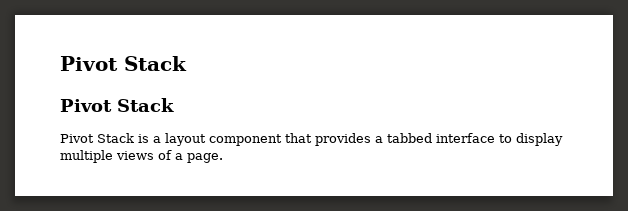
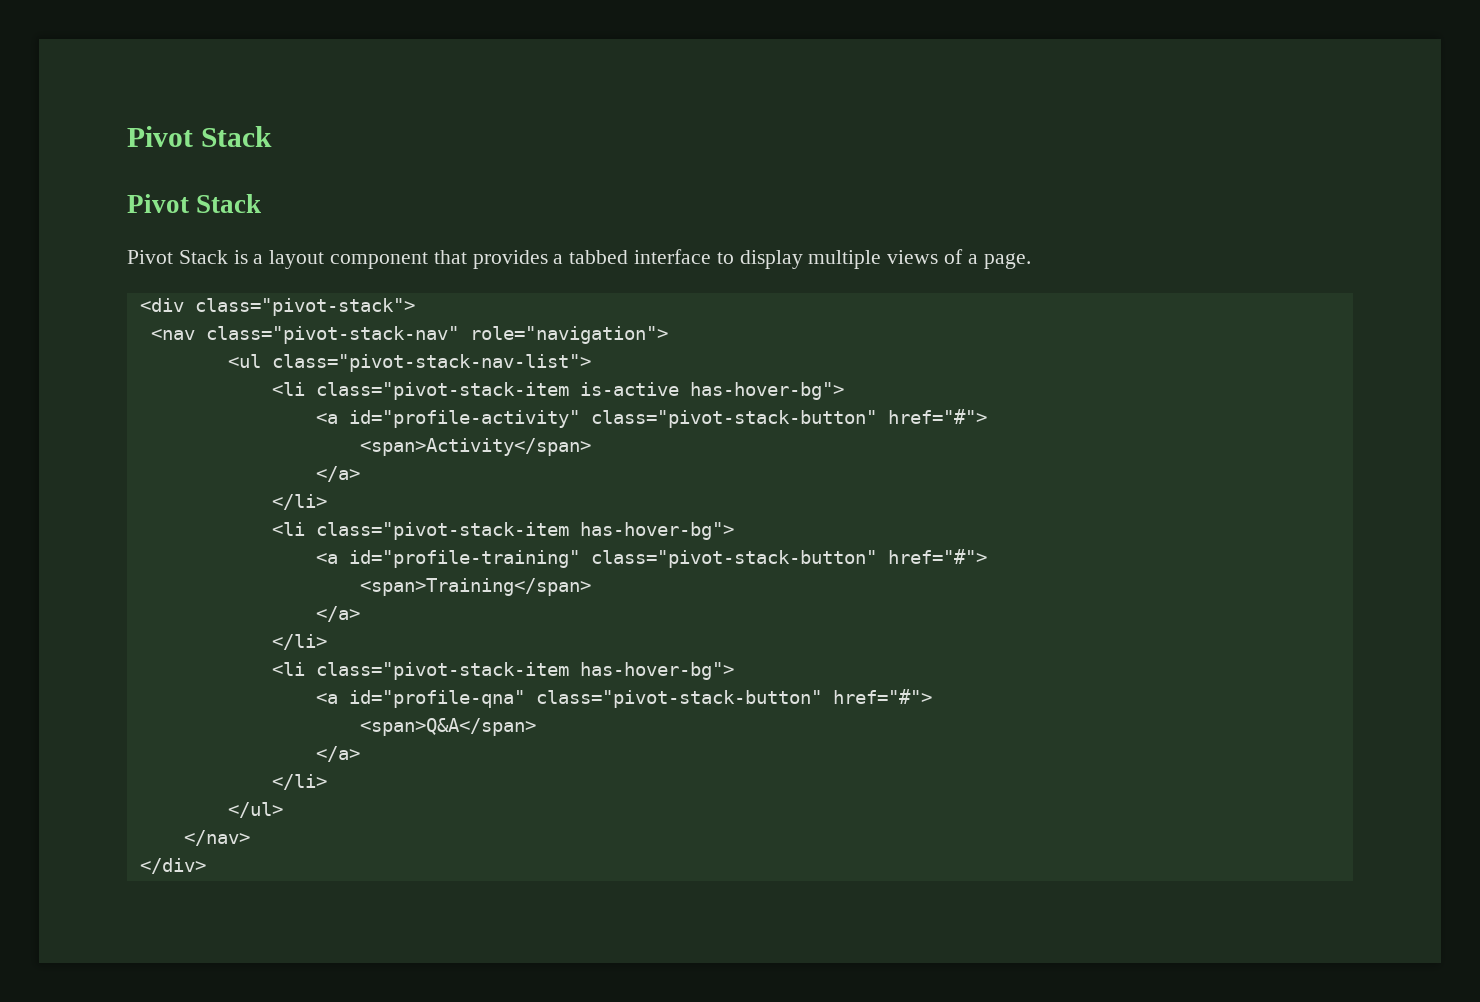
+ <div class="pivot-stack">
+ <nav class="pivot-stack-nav" role="navigation">
+ <ul class="pivot-stack-nav-list">
+ <li class="pivot-stack-item is-active has-hover-bg">
+ <a id="profile-activity" class="pivot-stack-button" href="#">
+ <span>Activity</span>
+ </a>
+ </li>
+ <li class="pivot-stack-item has-hover-bg">
+ <a id="profile-training" class="pivot-stack-button" href="#">
+ <span>Training</span>
+ </a>
+ </li>
+ <li class="pivot-stack-item has-hover-bg">
+ <a id="profile-qna" class="pivot-stack-button" href="#">
+ <span>Q&A</span>
+ </a>
+ </li>
+ </ul>
+ </nav>
+ </div>

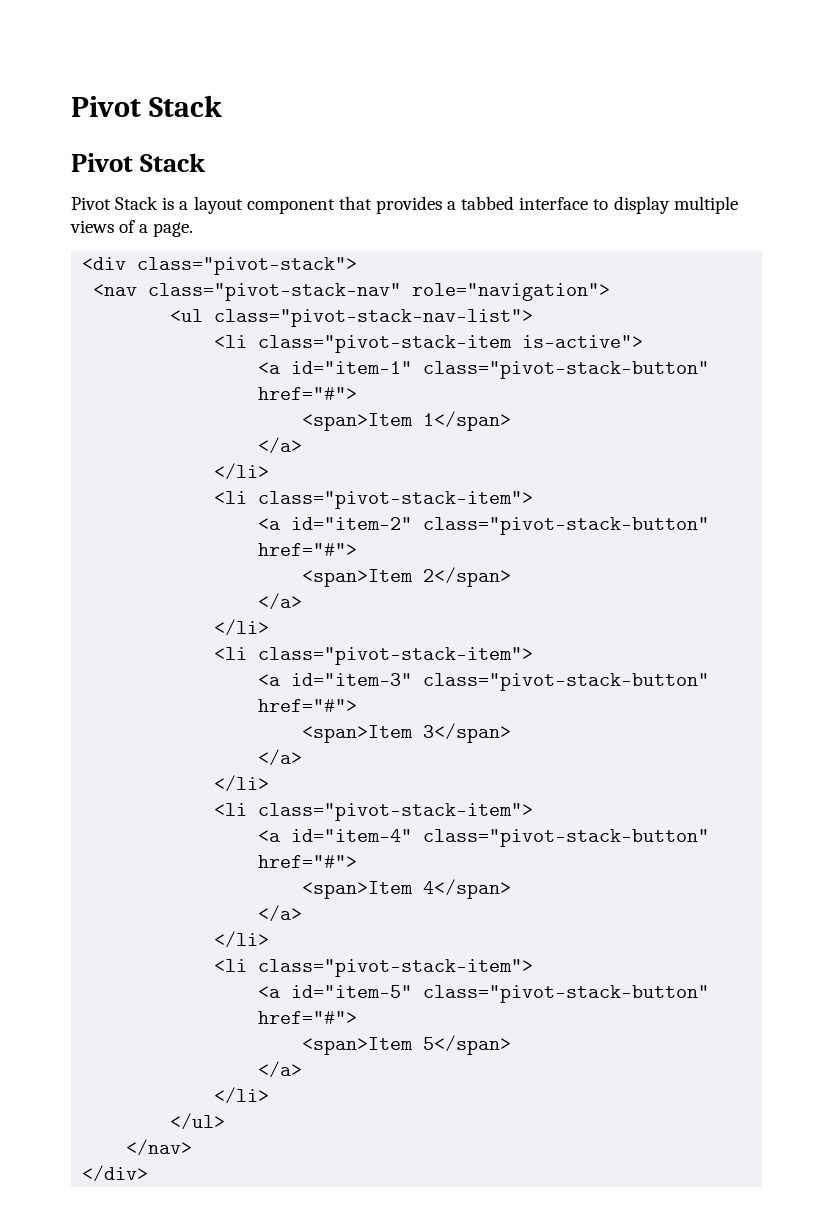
- <li class="pivot-stack-item is-active has-hover-bg">
- <a id="profile-activity" class="pivot-stack-button" href="#">
- <span>Activity</span>
+ <li class="pivot-stack-item is-active">
+ <a id="item-1" class="pivot-stack-button" href="#">
+ <span>Item 1</span>
  </a>
  </li>
- <li class="pivot-stack-item has-hover-bg">
- <a id="profile-training" class="pivot-stack-button" href="#">
- <span>Training</span>
+ <li class="pivot-stack-item">
+ <a id="item-2" class="pivot-stack-button" href="#">
+ <span>Item 2</span>
  </a>
  </li>
- <li class="pivot-stack-item has-hover-bg">
- <a id="profile-qna" class="pivot-stack-button" href="#">
- <span>Q&A</span>
+ <li class="pivot-stack-item">
+ <a id="item-3" class="pivot-stack-button" href="#">
+ <span>Item 3</span>
+ </a>
+ </li>
+ <li class="pivot-stack-item">
+ <a id="item-4" class="pivot-stack-button" href="#">
+ <span>Item 4</span>
+ </a>
+ </li>
+ <li class="pivot-stack-item">
+ <a id="item-5" class="pivot-stack-button" href="#">
+ <span>Item 5</span>

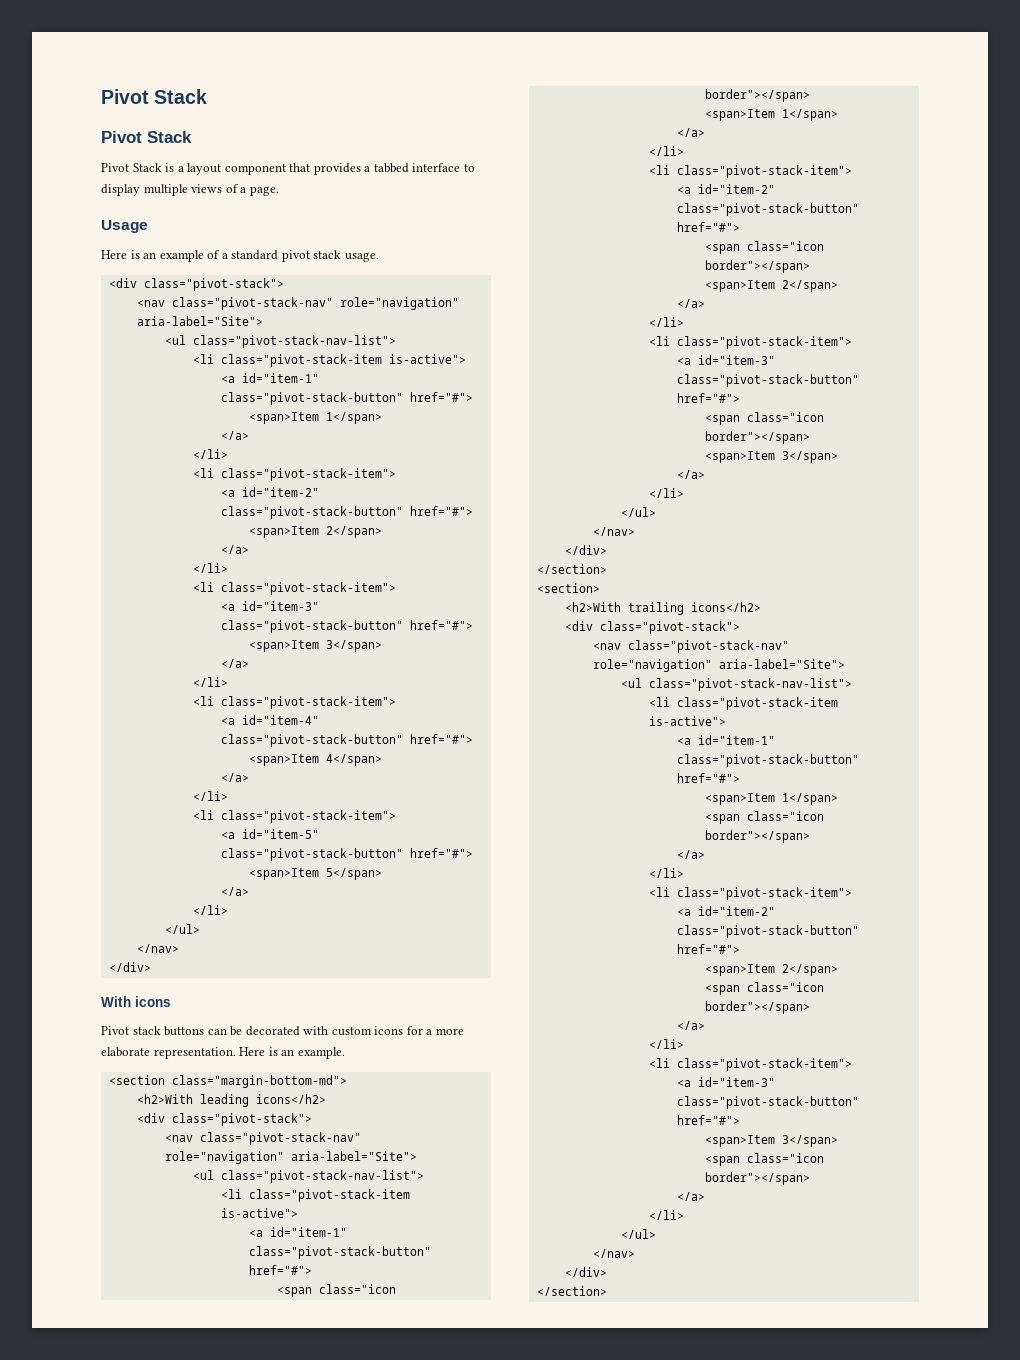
+ Usage
+ Here is an example of a standard pivot stack usage.
  <div class="pivot-stack">
- <nav class="pivot-stack-nav" role="navigation">
+ <nav class="pivot-stack-nav" role="navigation" aria-label="Site">
+ With icons
+ Pivot stack buttons can be decorated with custom icons for a more elaborate representation. Here is an example.
+ <section class="margin-bottom-md">
+ <h2>With leading icons</h2>
+ <div class="pivot-stack">
+ <nav class="pivot-stack-nav" role="navigation" aria-label="Site">
+ <ul class="pivot-stack-nav-list">
+ <li class="pivot-stack-item is-active">
+ <a id="item-1" class="pivot-stack-button" href="#">
+ <span class="icon border"></span>
+ <span>Item 1</span>
+ </a>
+ </li>
+ <li class="pivot-stack-item">
+ <a id="item-2" class="pivot-stack-button" href="#">
+ <span class="icon border"></span>
+ <span>Item 2</span>
+ </a>
+ </li>
+ <li class="pivot-stack-item">
+ <a id="item-3" class="pivot-stack-button" href="#">
+ <span class="icon border"></span>
+ <span>Item 3</span>
+ </a>
+ </li>
+ </ul>
+ </nav>
+ </div>
+ </section>
+ <section>
+ <h2>With trailing icons</h2>
+ <div class="pivot-stack">
+ <nav class="pivot-stack-nav" role="navigation" aria-label="Site">
+ <ul class="pivot-stack-nav-list">
+ <li class="pivot-stack-item is-active">
+ <a id="item-1" class="pivot-stack-button" href="#">
+ <span>Item 1</span>
+ <span class="icon border"></span>
+ </a>
+ </li>
+ <li class="pivot-stack-item">
+ <a id="item-2" class="pivot-stack-button" href="#">
+ <span>Item 2</span>
+ <span class="icon border"></span>
+ </a>
+ </li>
+ <li class="pivot-stack-item">
+ <a id="item-3" class="pivot-stack-button" href="#">
+ <span>Item 3</span>
+ <span class="icon border"></span>
+ </a>
+ </li>
+ </ul>
+ </nav>
+ </div>
+ </section>

